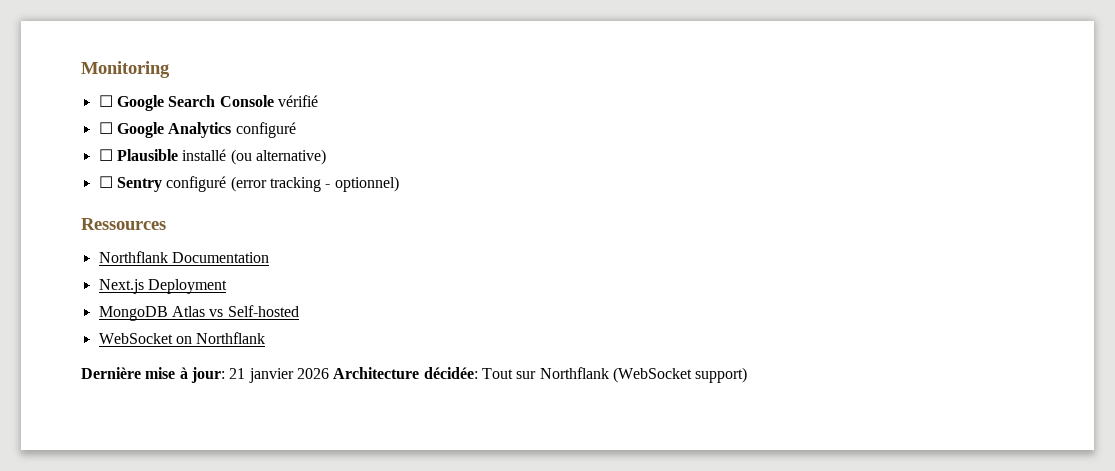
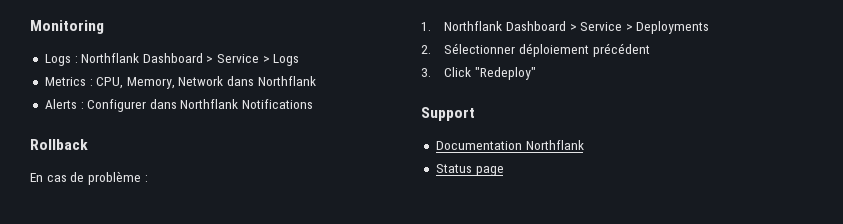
- ☐ Google Search Console vérifié
- ☐ Google Analytics configuré
- ☐ Plausible installé (ou alternative)
- ☐ Sentry configuré (error tracking - optionnel)
- Ressources
- Northflank Documentation
- Next.js Deployment
- MongoDB Atlas vs Self-hosted
- WebSocket on Northflank
- Dernière mise à jour: 21 janvier 2026 Architecture décidée: Tout sur Northflank (WebSocket support)
+ Logs : Northflank Dashboard > Service > Logs
+ Metrics : CPU, Memory, Network dans Northflank
+ Alerts : Configurer dans Northflank Notifications
+ Rollback
+ En cas de problème :
+ 1. Northflank Dashboard > Service > Deployments
+ 2. Sélectionner déploiement précédent
+ 3. Click "Redeploy"
+ Support
+ Documentation Northflank
+ Status page

